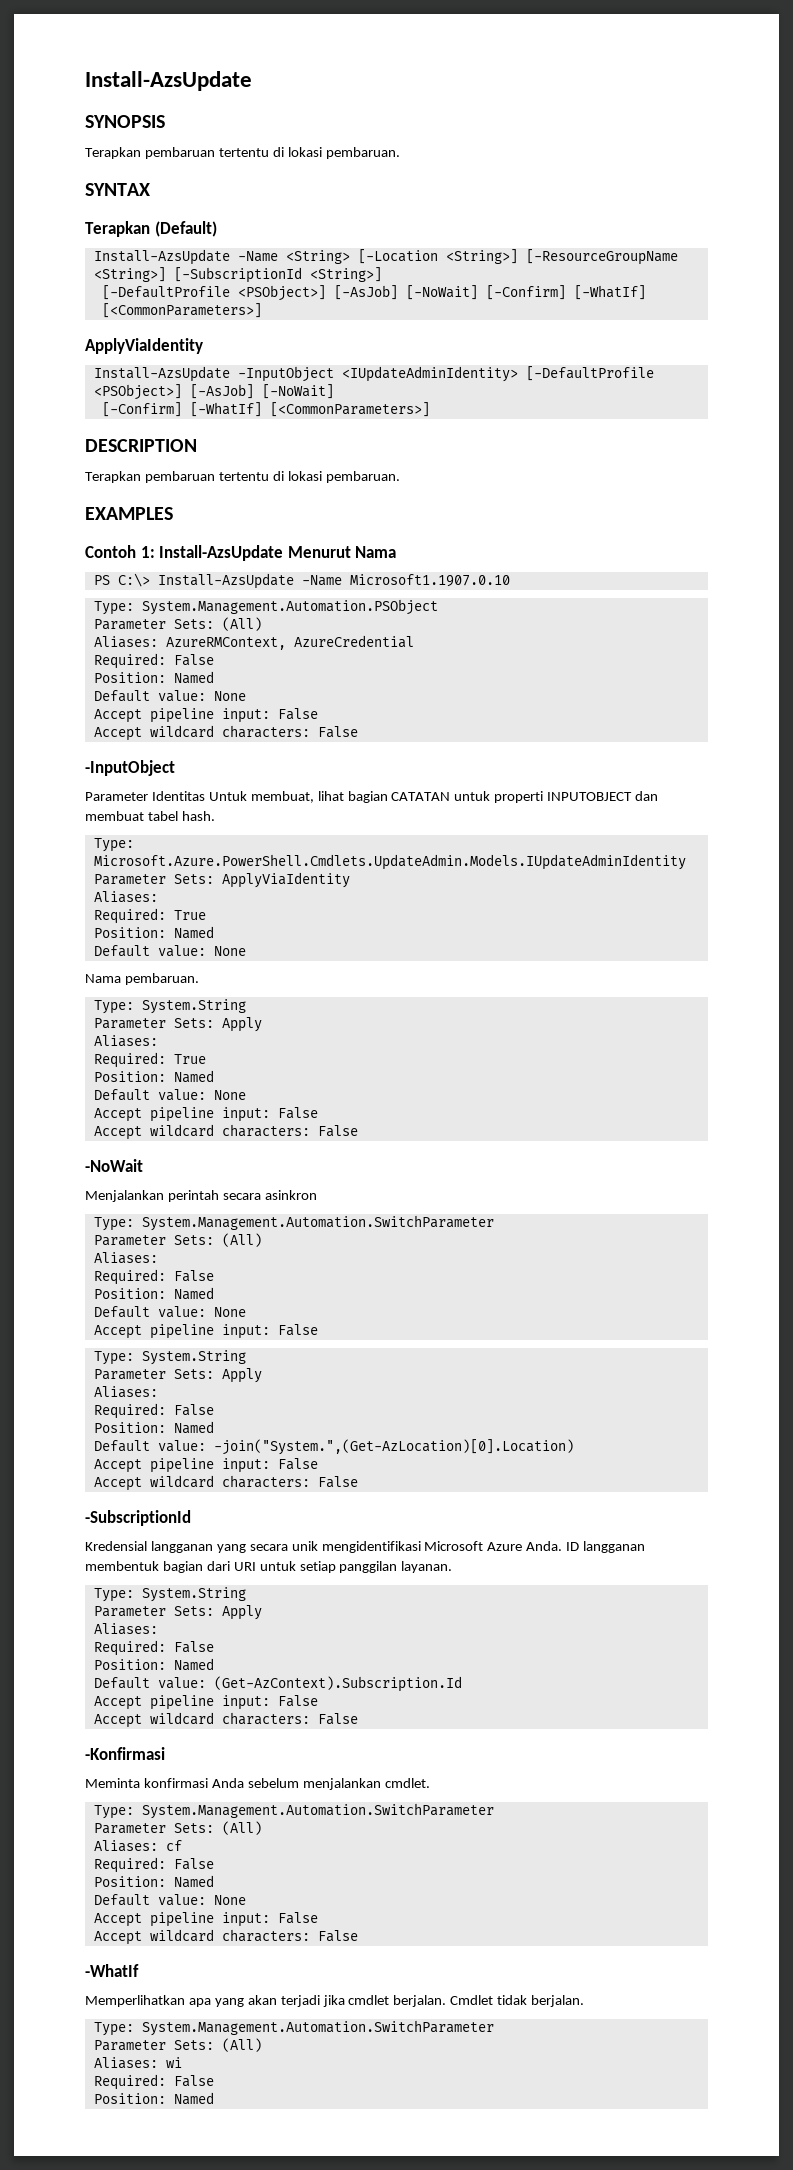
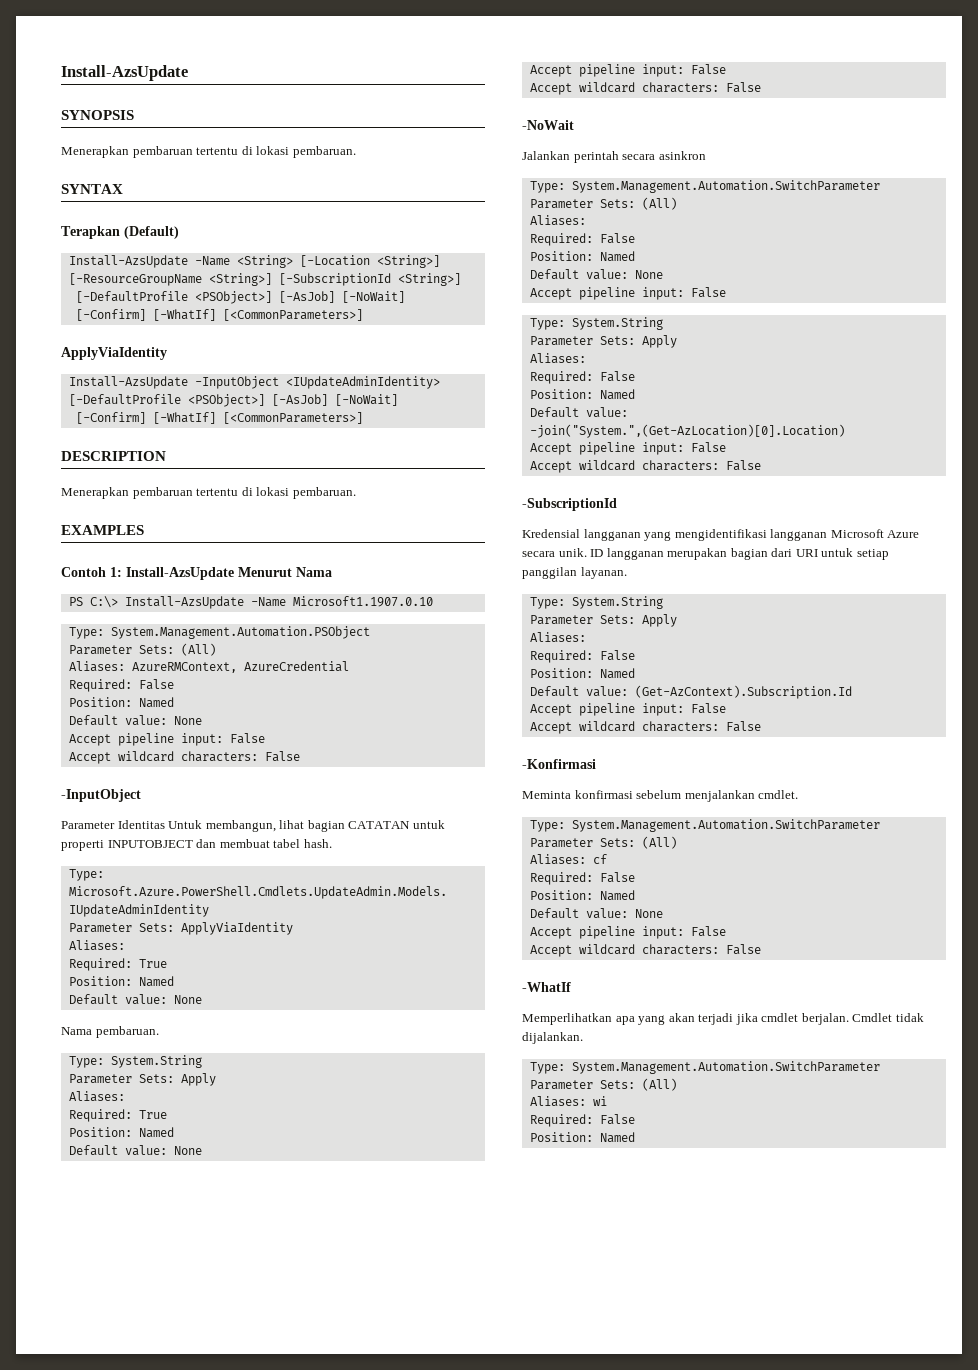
  SYNOPSIS
- Terapkan pembaruan tertentu di lokasi pembaruan.
+ Menerapkan pembaruan tertentu di lokasi pembaruan.
  DESCRIPTION
- Terapkan pembaruan tertentu di lokasi pembaruan.
+ Menerapkan pembaruan tertentu di lokasi pembaruan.
- Parameter Identitas Untuk membuat, lihat bagian CATATAN untuk properti INPUTOBJECT dan membuat tabel hash.
+ Parameter Identitas Untuk membangun, lihat bagian CATATAN untuk properti INPUTOBJECT dan membuat tabel hash.
- Menjalankan perintah secara asinkron
+ Jalankan perintah secara asinkron
- Kredensial langganan yang secara unik mengidentifikasi Microsoft Azure Anda.
+ Kredensial langganan yang mengidentifikasi langganan Microsoft Azure secara unik.
- ID langganan membentuk bagian dari URI untuk setiap panggilan layanan.
+ ID langganan merupakan bagian dari URI untuk setiap panggilan layanan.
- Meminta konfirmasi Anda sebelum menjalankan cmdlet.
+ Meminta konfirmasi sebelum menjalankan cmdlet.
- Cmdlet tidak berjalan.
+ Cmdlet tidak dijalankan.

